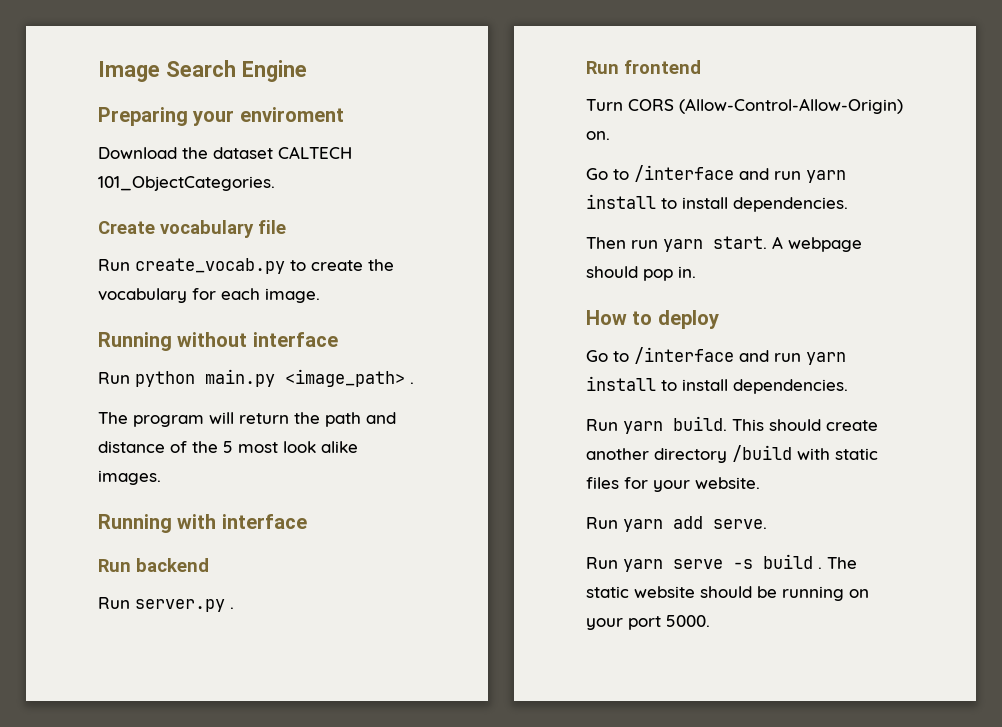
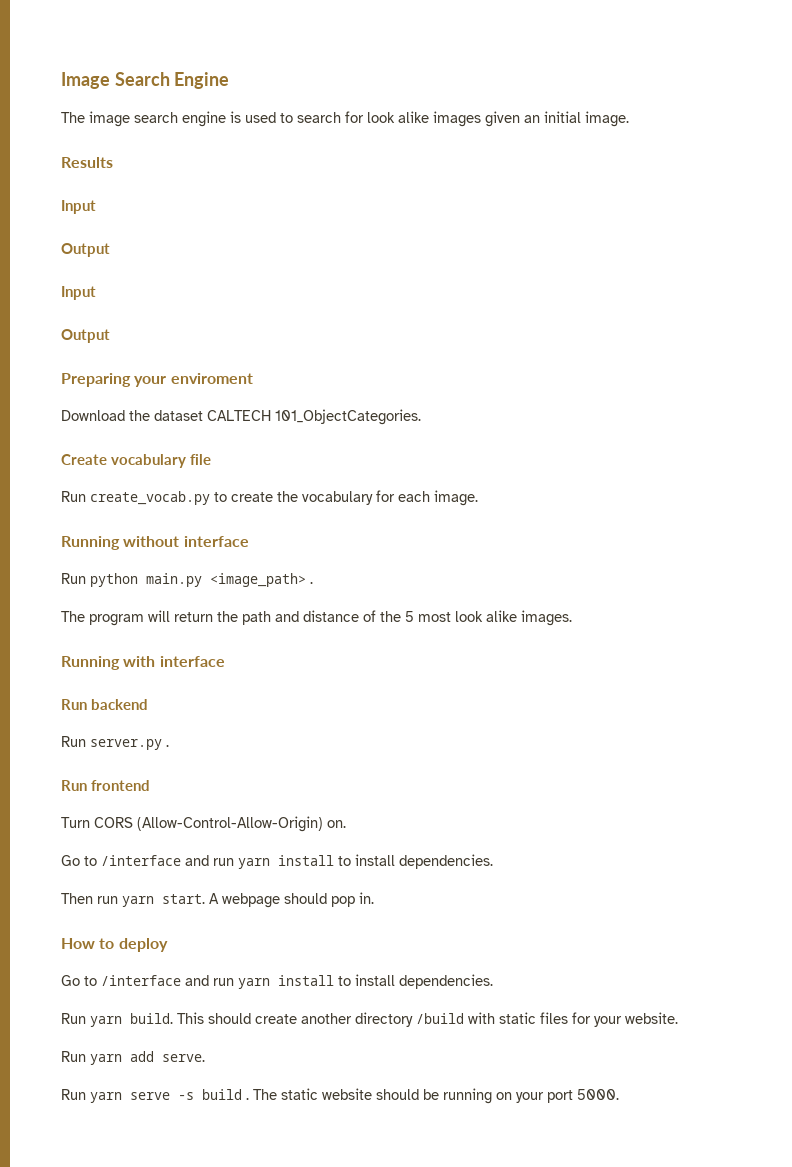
+ The image search engine is used to search for look alike images given an initial image.
+ Results
+ Input
+ Output
+ Input
+ Output

